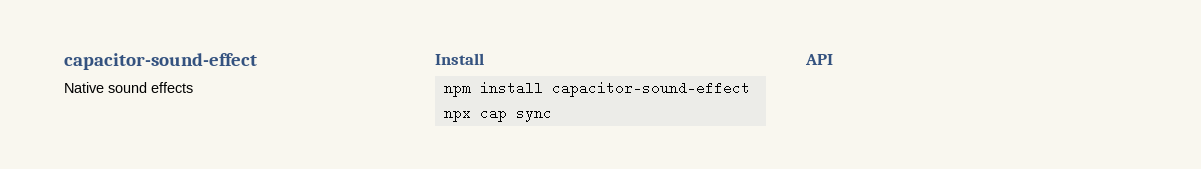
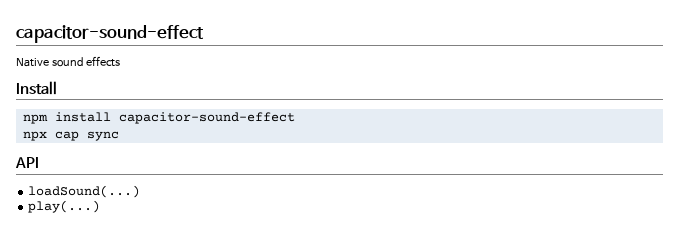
+ loadSound(...)
+ play(...)

